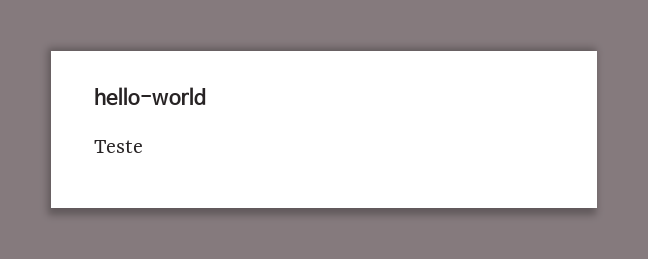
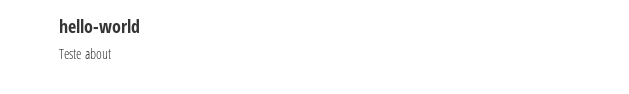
- Teste
+ Teste about

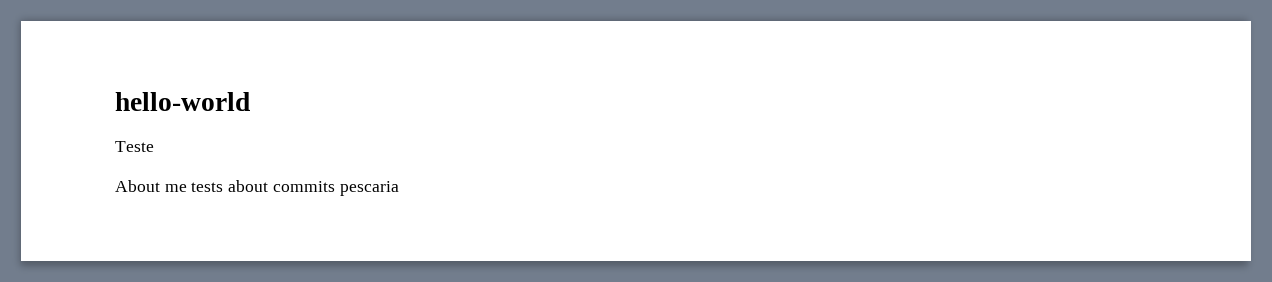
- Teste about
+ Teste
+ About me tests about commits pescaria

